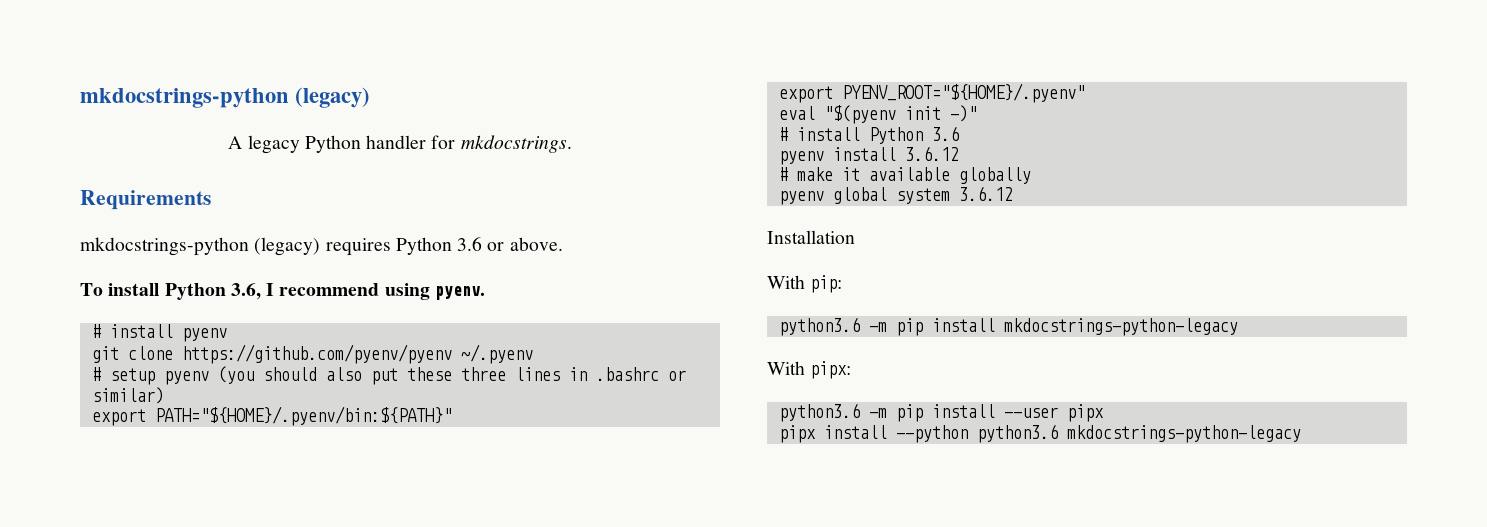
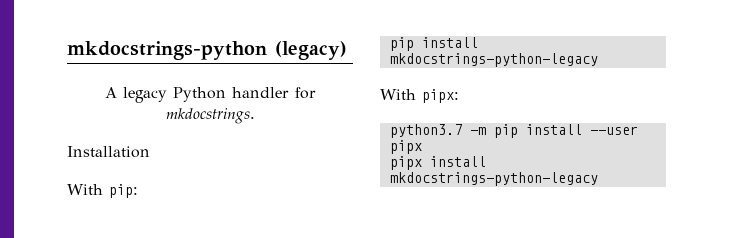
- Requirements
- mkdocstrings-python (legacy) requires Python 3.6 or above.
- To install Python 3.6, I recommend using pyenv.
- # install pyenv
- git clone https://github.com/pyenv/pyenv ~/.pyenv
- # setup pyenv (you should also put these three lines in .bashrc or similar)
- export PATH="${HOME}/.pyenv/bin:${PATH}"
- export PYENV_ROOT="${HOME}/.pyenv"
- eval "$(pyenv init -)"
- # install Python 3.6
- pyenv install 3.6.12
- # make it available globally
- pyenv global system 3.6.12
- python3.6 -m pip install mkdocstrings-python-legacy
+ pip install mkdocstrings-python-legacy
- python3.6 -m pip install --user pipx
+ python3.7 -m pip install --user pipx
- pipx install --python python3.6 mkdocstrings-python-legacy
+ pipx install mkdocstrings-python-legacy

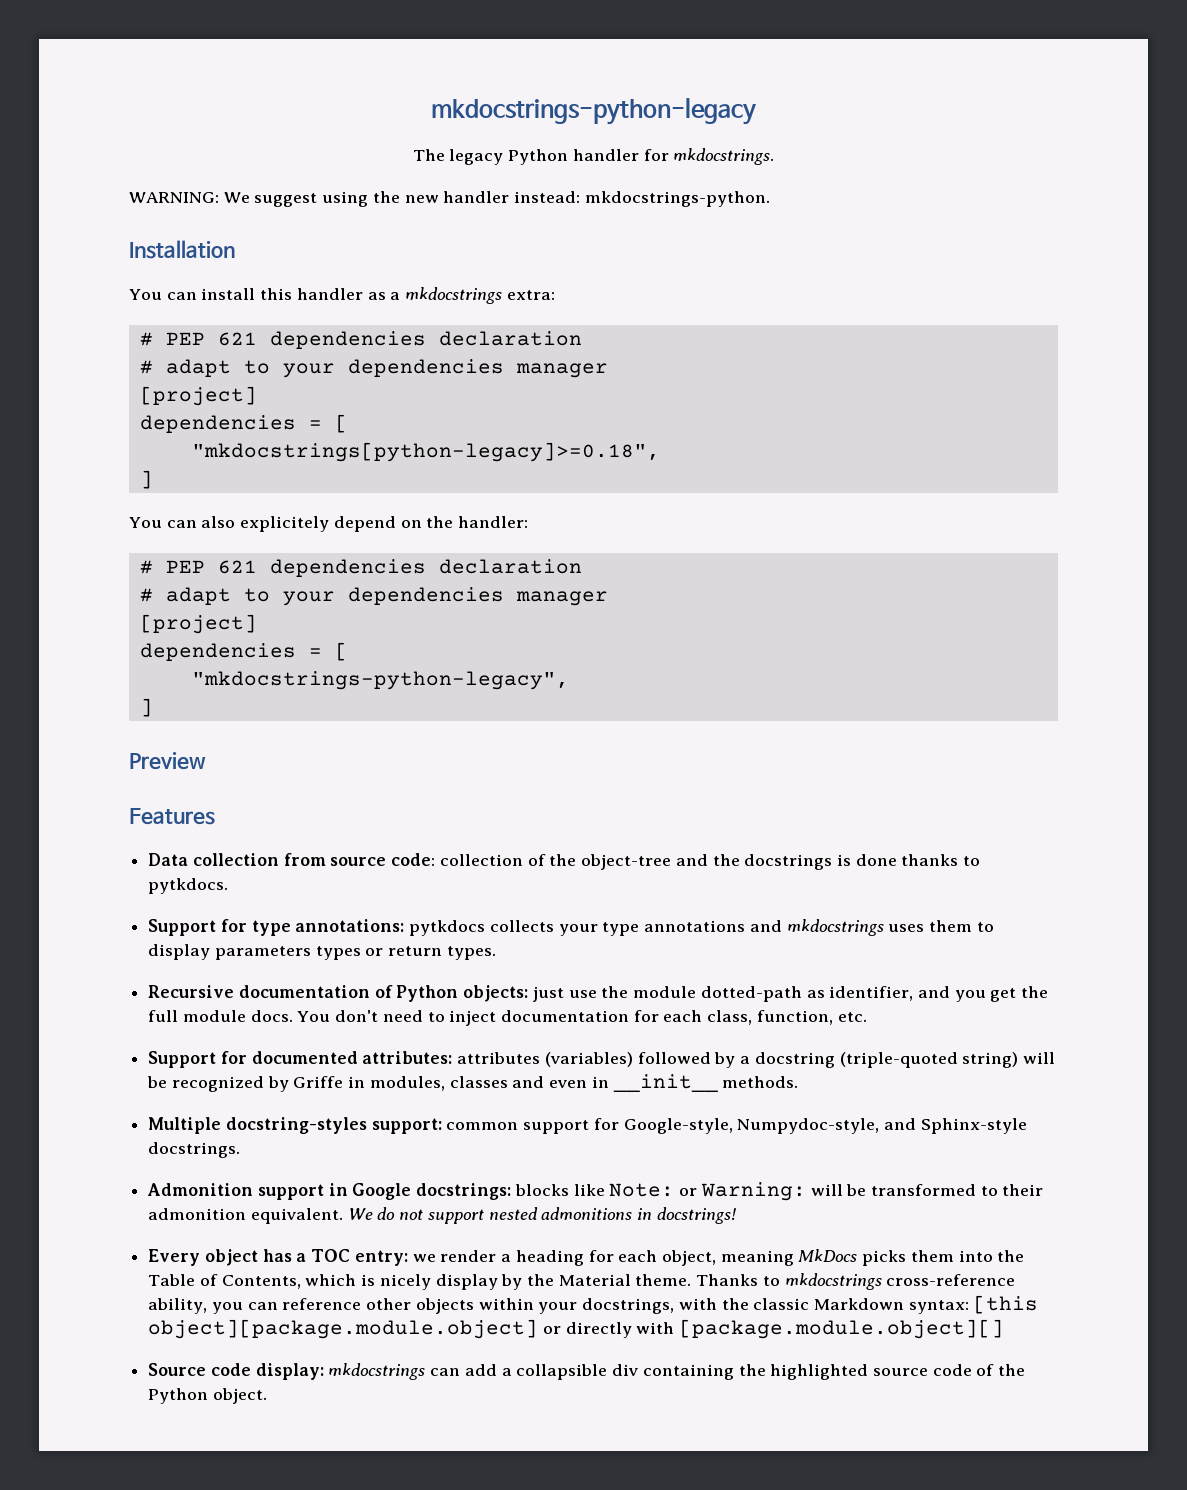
- mkdocstrings-python (legacy)
- A legacy Python handler for mkdocstrings.
+ mkdocstrings-python-legacy
+ The legacy Python handler for mkdocstrings.
+ WARNING: We suggest using the new handler instead: mkdocstrings-python.
  Installation
- With pip:
- pip install mkdocstrings-python-legacy
- With pipx:
- python3.7 -m pip install --user pipx
- pipx install mkdocstrings-python-legacy
+ You can install this handler as a mkdocstrings extra:
+ # PEP 621 dependencies declaration
+ # adapt to your dependencies manager
+ [project]
+ dependencies = [
+ "mkdocstrings[python-legacy]>=0.18",
+ ]
+ You can also explicitely depend on the handler:
+ # PEP 621 dependencies declaration
+ # adapt to your dependencies manager
+ [project]
+ dependencies = [
+ "mkdocstrings-python-legacy",
+ ]
+ Preview
+ Features
+ Data collection from source code: collection of the object-tree and the docstrings is done thanks to pytkdocs.
+ Support for type annotations: pytkdocs collects your type annotations and mkdocstrings uses them to display parameters types or return types.
+ Recursive documentation of Python objects: just use the module dotted-path as identifier, and you get the full module docs. You don't need to inject documentation for each class, function, etc.
+ Support for documented attributes: attributes (variables) followed by a docstring (triple-quoted string) will be recognized by Griffe in modules, classes and even in __init__ methods.
+ Multiple docstring-styles support: common support for Google-style, Numpydoc-style, and Sphinx-style docstrings.
+ Admonition support in Google docstrings: blocks like Note: or Warning: will be transformed to their admonition equivalent. We do not support nested admonitions in docstrings!
+ Every object has a TOC entry: we render a heading for each object, meaning MkDocs picks them into the Table of Contents, which is nicely display by the Material theme. Thanks to mkdocstrings cross-reference ability, you can reference other objects within your docstrings, with the classic Markdown syntax: [this object][package.module.object] or directly with [package.module.object][]
+ Source code display: mkdocstrings can add a collapsible div containing the highlighted source code of the Python object.

